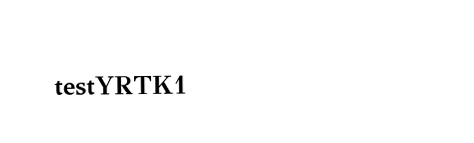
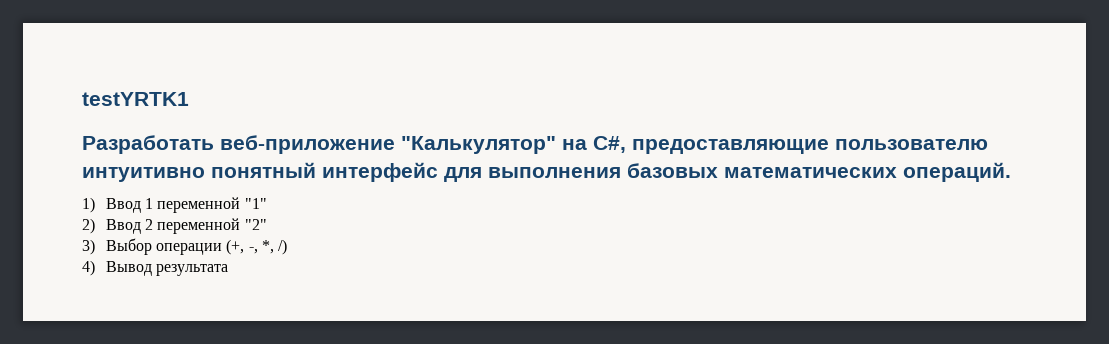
+ Разработать веб-приложение "Калькулятор" на С#, предоставляющие пользователю интуитивно понятный интерфейс для выполнения базовых математических операций.
+ 1) Ввод 1 переменной "1"
+ 2) Ввод 2 переменной "2"
+ 3) Выбор операции (+, -, *, /)
+ 4) Вывод результата

